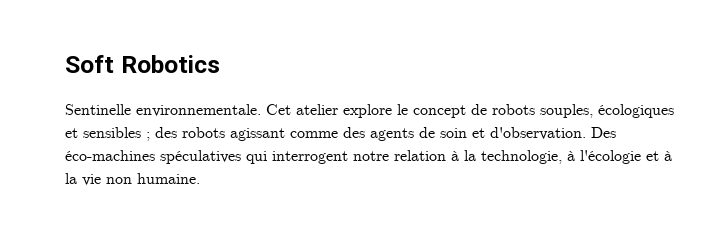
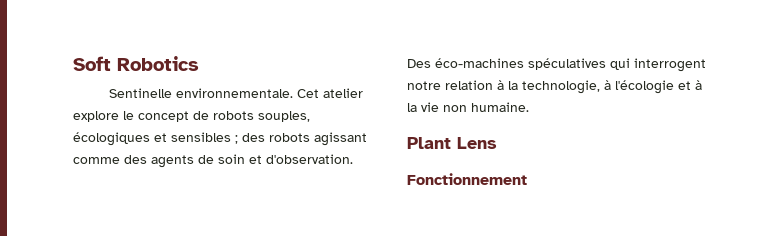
+ Plant Lens
+ Fonctionnement

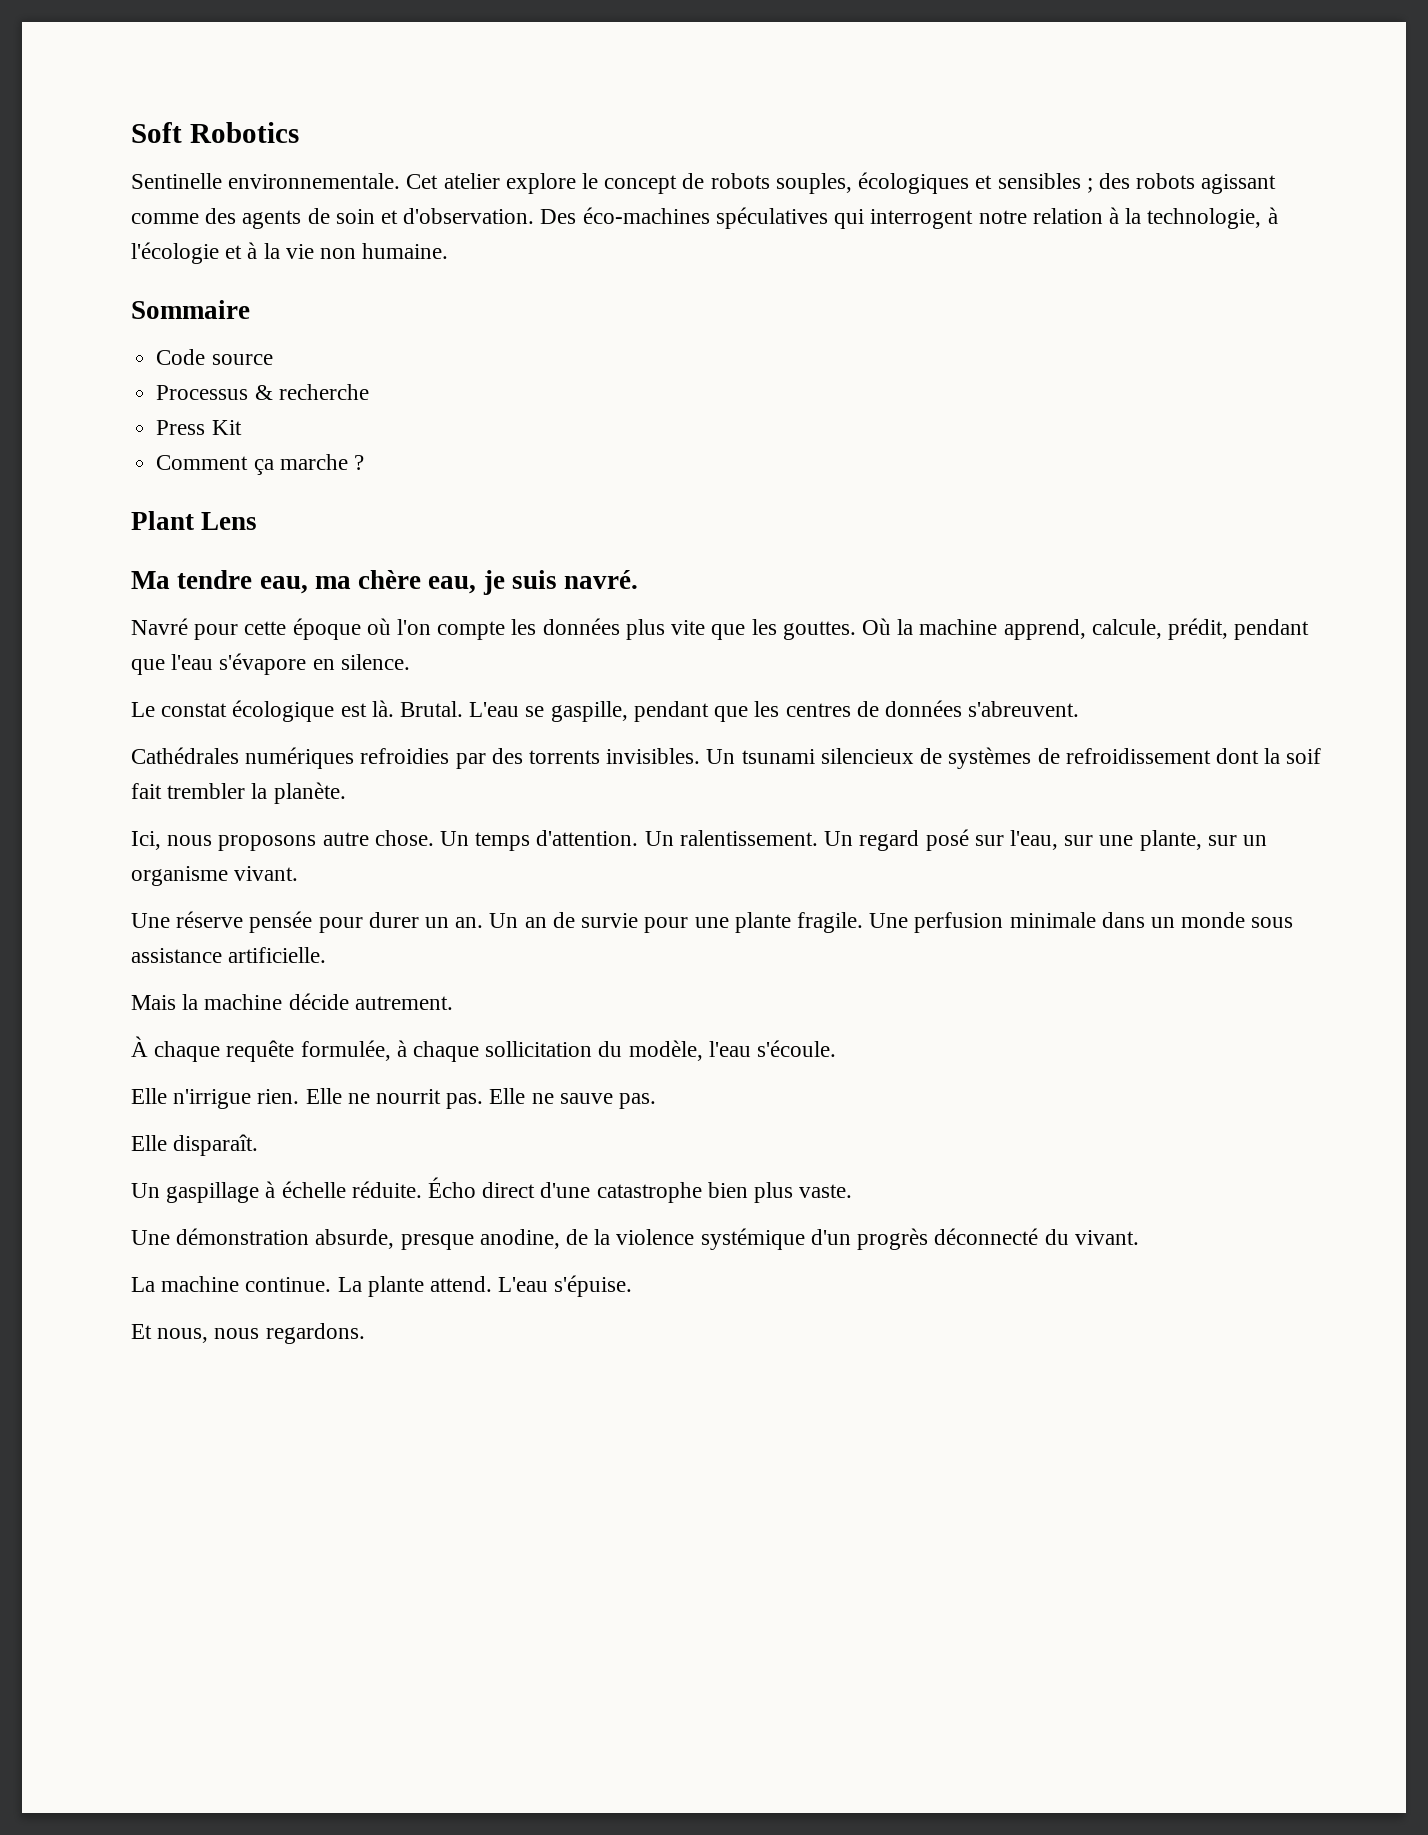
+ Sommaire
+ Code source
+ Processus & recherche
+ Press Kit
+ Comment ça marche ?
  Plant Lens
- Fonctionnement
+ Ma tendre eau, ma chère eau, je suis navré.
+ Navré pour cette époque où l'on compte les données plus vite que les gouttes. Où la machine apprend, calcule, prédit, pendant que l'eau s'évapore en silence.
+ Le constat écologique est là. Brutal. L'eau se gaspille, pendant que les centres de données s'abreuvent.
+ Cathédrales numériques refroidies par des torrents invisibles. Un tsunami silencieux de systèmes de refroidissement dont la soif fait trembler la planète.
+ Ici, nous proposons autre chose. Un temps d'attention. Un ralentissement. Un regard posé sur l'eau, sur une plante, sur un organisme vivant.
+ Une réserve pensée pour durer un an. Un an de survie pour une plante fragile. Une perfusion minimale dans un monde sous assistance artificielle.
+ Mais la machine décide autrement.
+ À chaque requête formulée, à chaque sollicitation du modèle, l'eau s'écoule.
+ Elle n'irrigue rien. Elle ne nourrit pas. Elle ne sauve pas.
+ Elle disparaît.
+ Un gaspillage à échelle réduite. Écho direct d'une catastrophe bien plus vaste.
+ Une démonstration absurde, presque anodine, de la violence systémique d'un progrès déconnecté du vivant.
+ La machine continue. La plante attend. L'eau s'épuise.
+ Et nous, nous regardons.

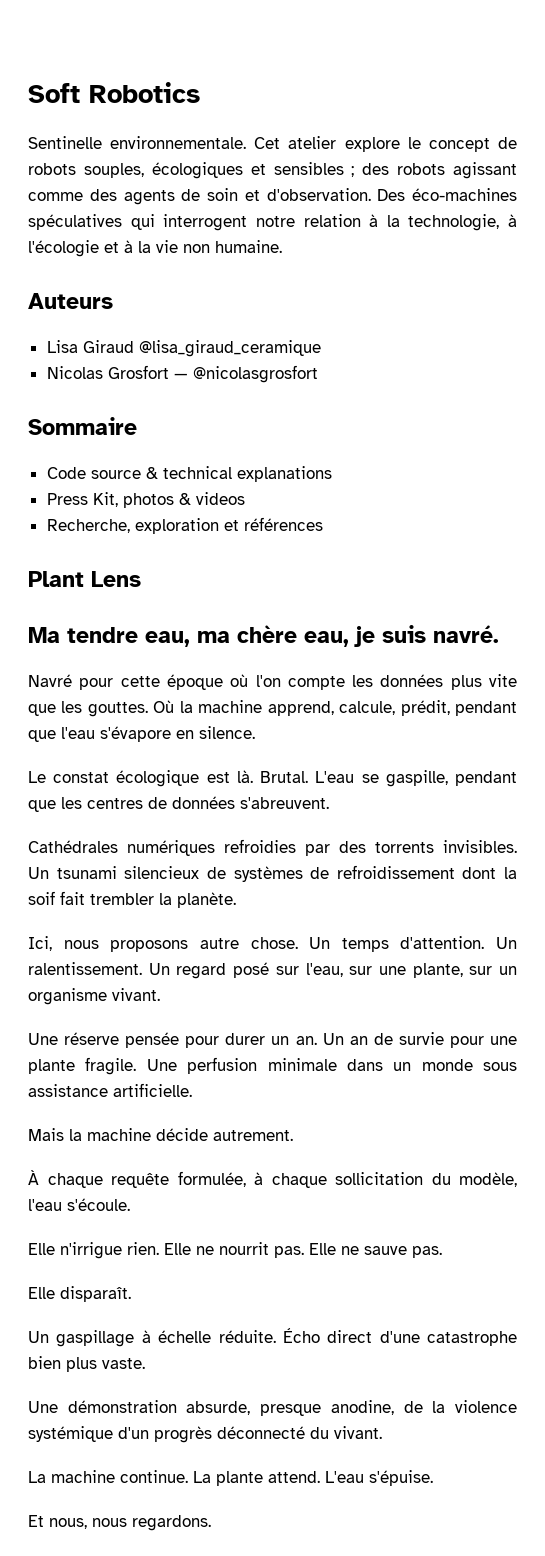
+ Auteurs
+ Lisa Giraud @lisa_giraud_ceramique
+ Nicolas Grosfort — @nicolasgrosfort
  Sommaire
- Code source
- Processus & recherche
- Press Kit
- Comment ça marche ?
+ Code source & technical explanations
+ Press Kit, photos & videos
+ Recherche, exploration et références

